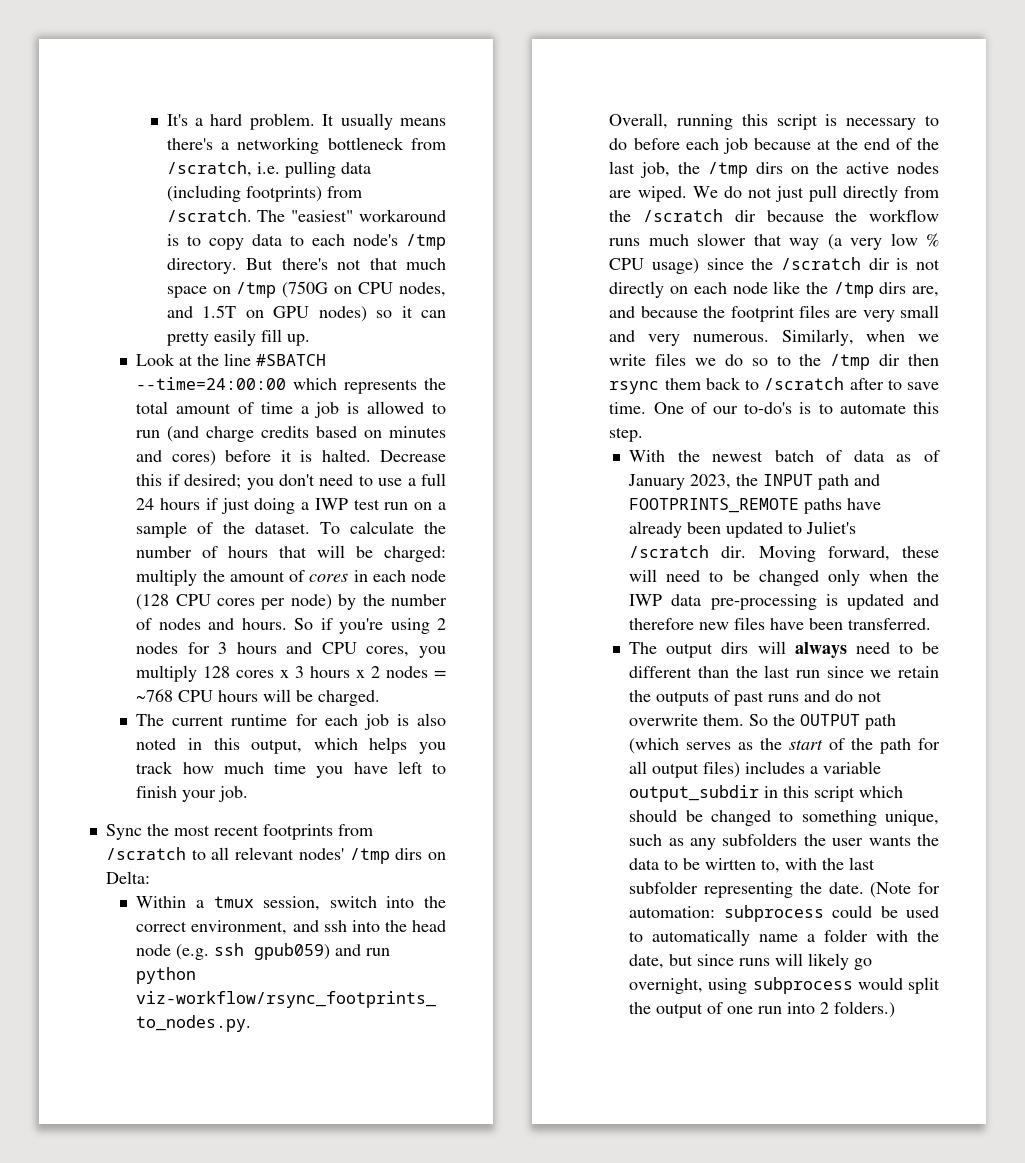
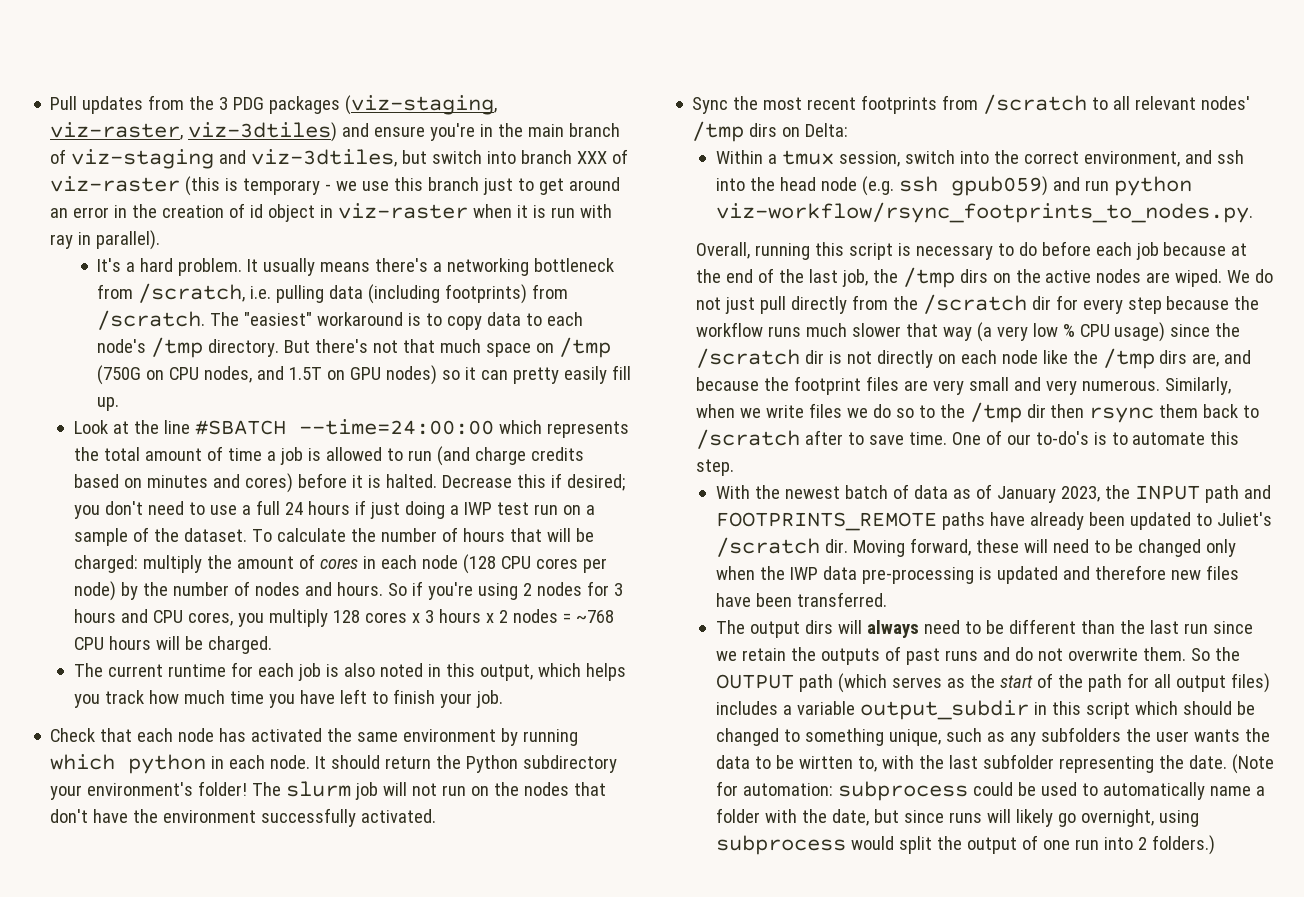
+ Pull updates from the 3 PDG packages (viz-staging, viz-raster, viz-3dtiles) and ensure you're in the main branch of viz-staging and viz-3dtiles, but switch into branch XXX of viz-raster (this is temporary - we use this branch just to get around an error in the creation of id object in viz-raster when it is run with ray in parallel).
+ Check that each node has activated the same environment by running which python in each node. It should return the Python subdirectory your environment's folder! The slurm job will not run on the nodes that don't have the environment successfully activated.
- We do not just pull directly from the /scratch dir because the workflow runs much slower that way (a very low % CPU usage) since the /scratch dir is not directly on each node like the /tmp dirs are, and because the footprint files are very small and very numerous.
+ We do not just pull directly from the /scratch dir for every step because the workflow runs much slower that way (a very low % CPU usage) since the /scratch dir is not directly on each node like the /tmp dirs are, and because the footprint files are very small and very numerous.

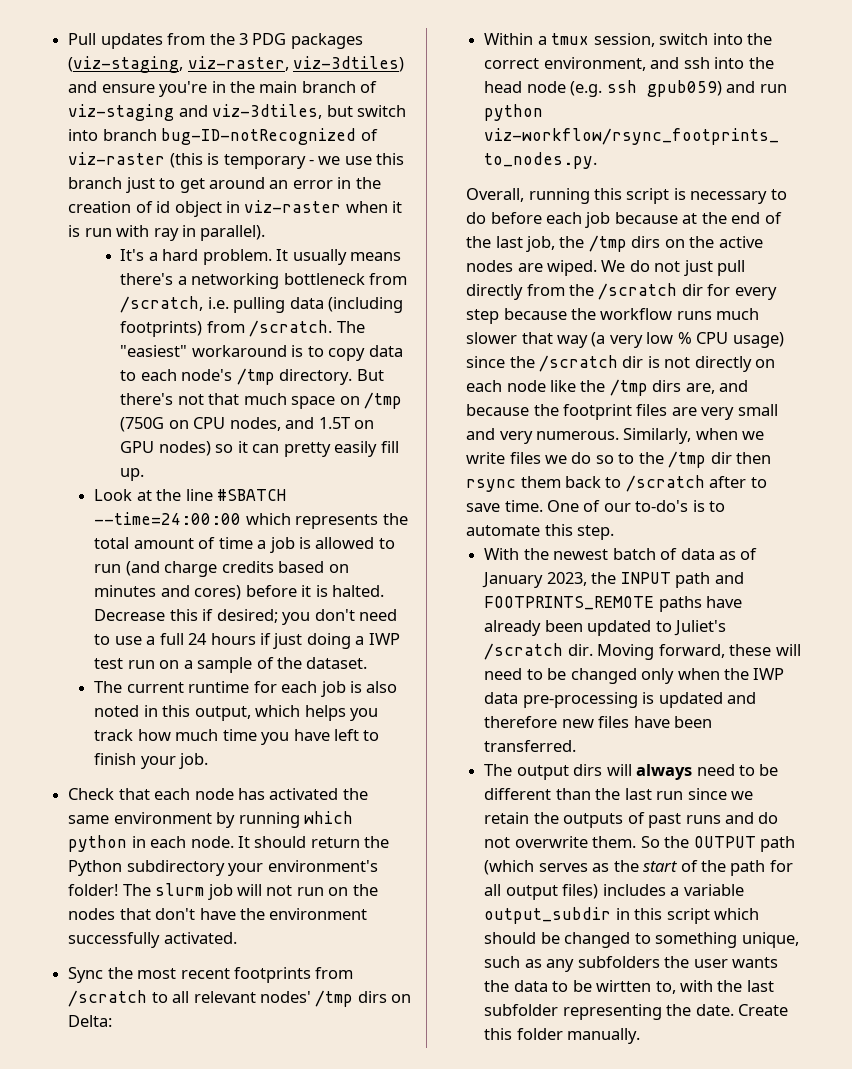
- Pull updates from the 3 PDG packages (viz-staging, viz-raster, viz-3dtiles) and ensure you're in the main branch of viz-staging and viz-3dtiles, but switch into branch XXX of viz-raster (this is temporary - we use this branch just to get around an error in the creation of id object in viz-raster when it is run with ray in parallel).
+ Pull updates from the 3 PDG packages (viz-staging, viz-raster, viz-3dtiles) and ensure you're in the main branch of viz-staging and viz-3dtiles, but switch into branch bug-ID-notRecognized of viz-raster (this is temporary - we use this branch just to get around an error in the creation of id object in viz-raster when it is run with ray in parallel).
- To calculate the number of hours that will be charged: multiply the amount of cores in each node (128 CPU cores per node) by the number of nodes and hours. So if you're using 2 nodes for 3 hours and CPU cores, you multiply 128 cores x 3 hours x 2 nodes = ~768 CPU hours will be charged.
- (Note for automation: subprocess could be used to automatically name a folder with the date, but since runs will likely go overnight, using subprocess would split the output of one run into 2 folders.)
+ Create this folder manually.

